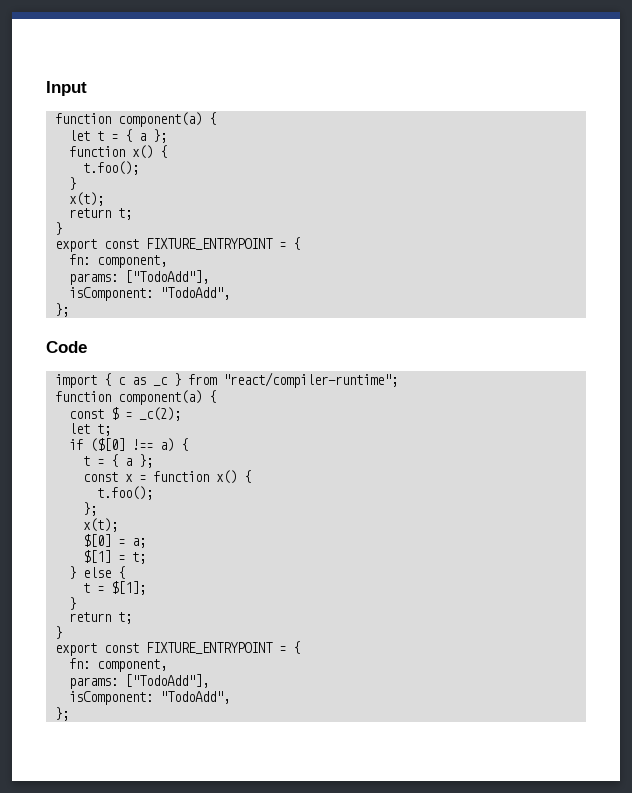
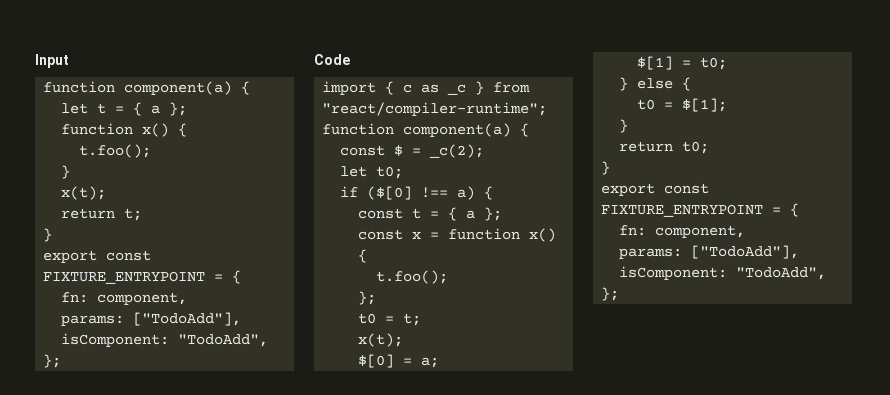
- let t;
+ let t0;
  if ($[0] !== a) {
- t = { a };
+ const t = { a };
+ t0 = t;
- $[1] = t;
+ $[1] = t0;
- t = $[1];
+ t0 = $[1];
  }
- return t;
+ return t0;

